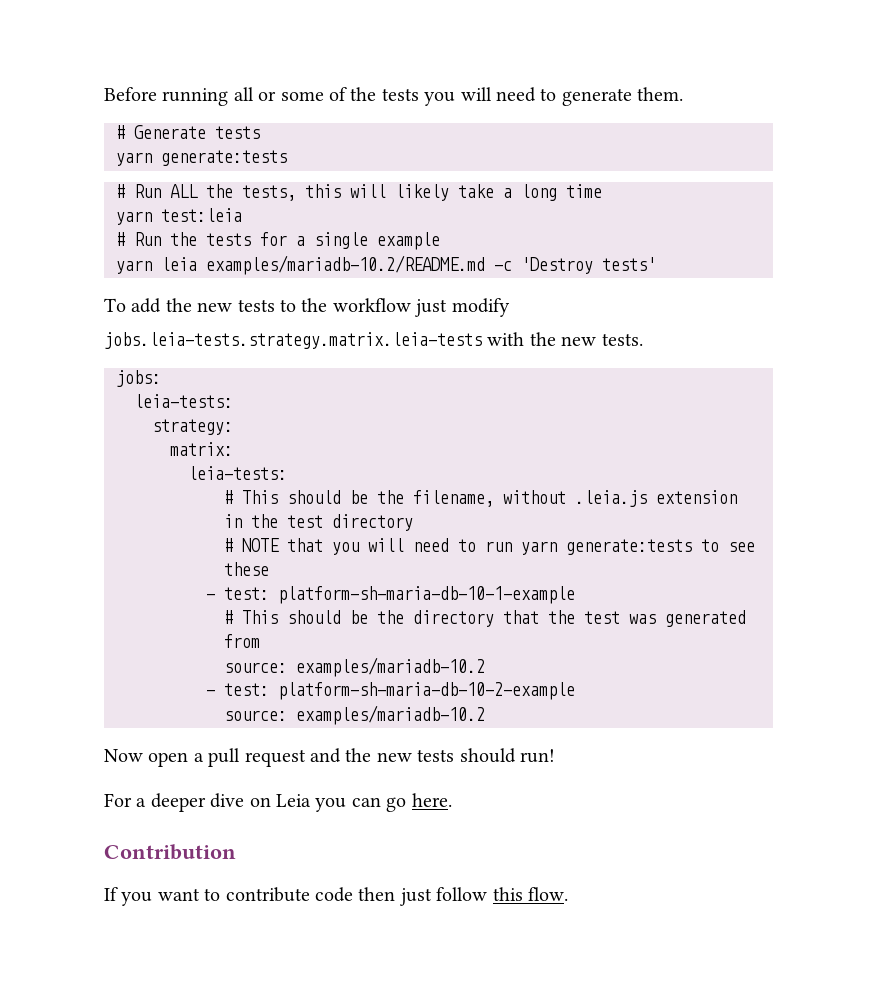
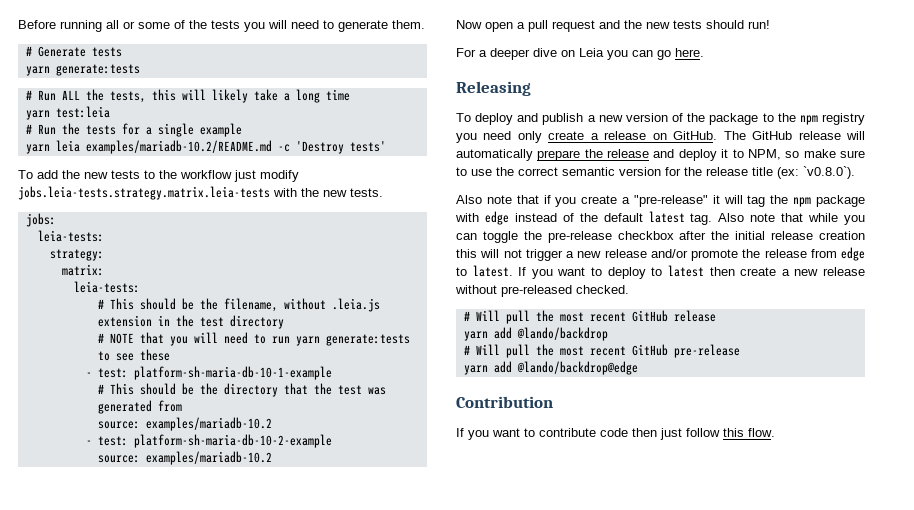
+ Releasing
+ To deploy and publish a new version of the package to the npm registry you need only create a release on GitHub. The GitHub release will automatically prepare the release and deploy it to NPM, so make sure to use the correct semantic version for the release title (ex: `v0.8.0`).
+ Also note that if you create a "pre-release" it will tag the npm package with edge instead of the default latest tag. Also note that while you can toggle the pre-release checkbox after the initial release creation this will not trigger a new release and/or promote the release from edge to latest. If you want to deploy to latest then create a new release without pre-released checked.
+ # Will pull the most recent GitHub release
+ yarn add @lando/backdrop
+ # Will pull the most recent GitHub pre-release
+ yarn add @lando/backdrop@edge

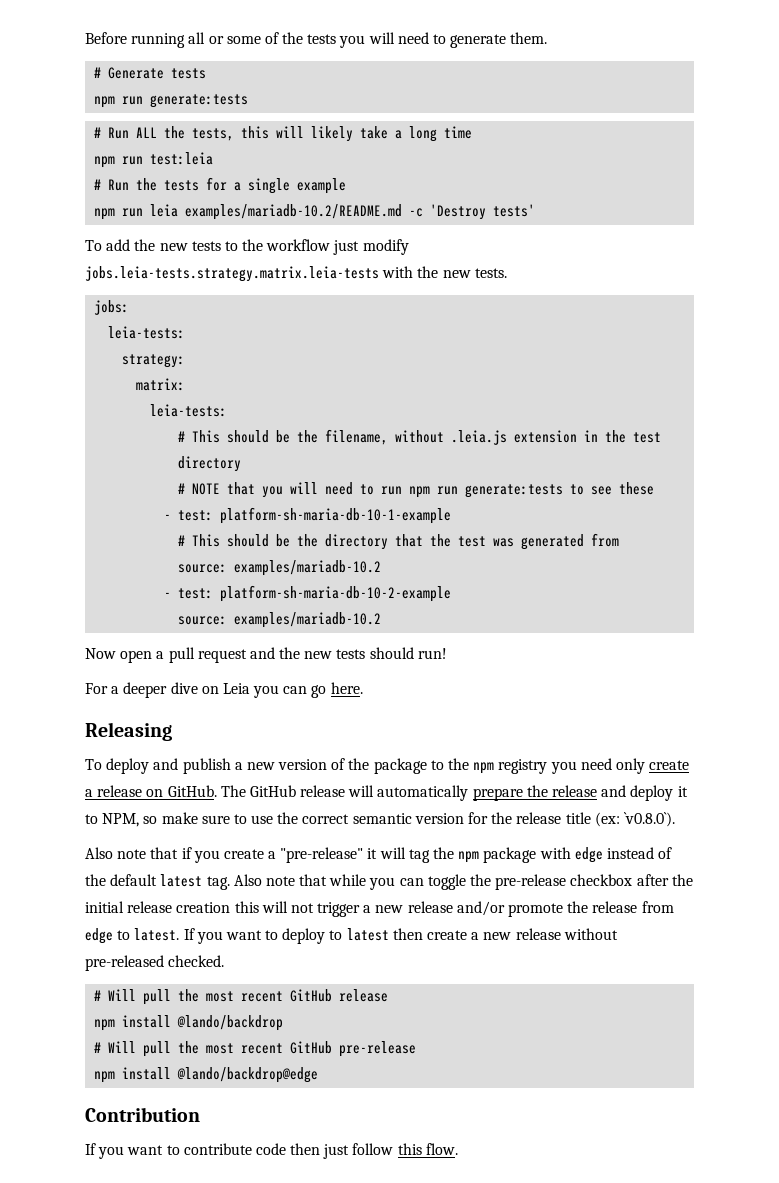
  # Generate tests
- yarn generate:tests
+ npm run generate:tests
- yarn test:leia
+ npm run test:leia
- yarn leia examples/mariadb-10.2/README.md -c 'Destroy tests'
+ npm run leia examples/mariadb-10.2/README.md -c 'Destroy tests'
- # NOTE that you will need to run yarn generate:tests to see these
+ # NOTE that you will need to run npm run generate:tests to see these
- yarn add @lando/backdrop
+ npm install @lando/backdrop
- yarn add @lando/backdrop@edge
+ npm install @lando/backdrop@edge

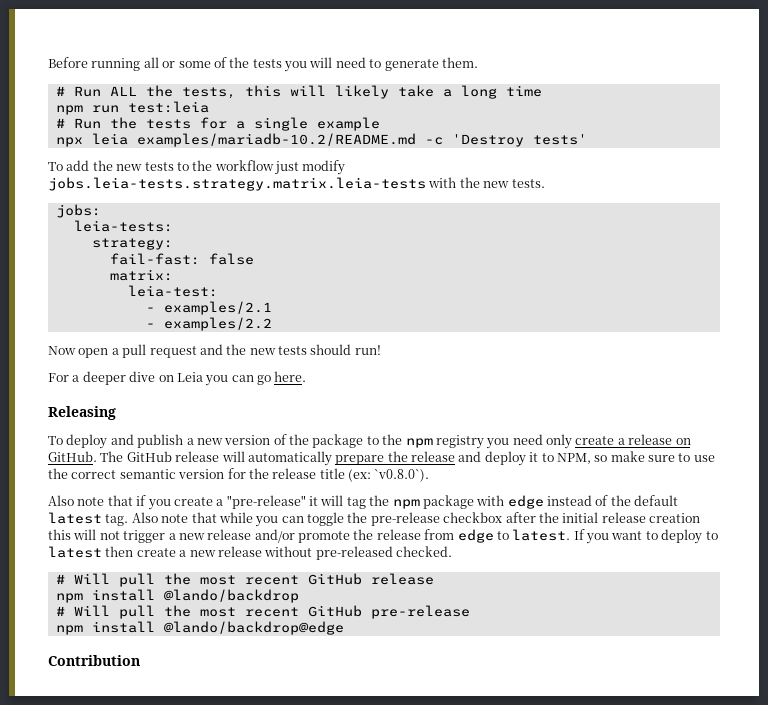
- # Generate tests
- npm run generate:tests
- npm run leia examples/mariadb-10.2/README.md -c 'Destroy tests'
+ npx leia examples/mariadb-10.2/README.md -c 'Destroy tests'
+ fail-fast: false
  matrix:
- leia-tests:
- # This should be the filename, without .leia.js extension in the test directory
- # NOTE that you will need to run npm run generate:tests to see these
- - test: platform-sh-maria-db-10-1-example
- # This should be the directory that the test was generated from
- source: examples/mariadb-10.2
- - test: platform-sh-maria-db-10-2-example
- source: examples/mariadb-10.2
+ leia-test:
+ - examples/2.1
+ - examples/2.2
- If you want to contribute code then just follow this flow.

